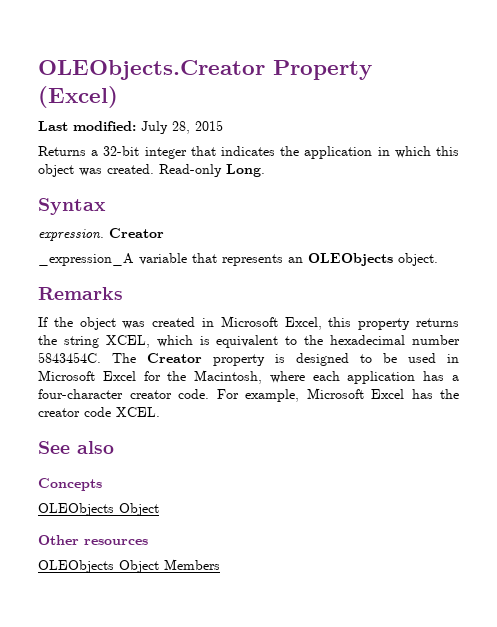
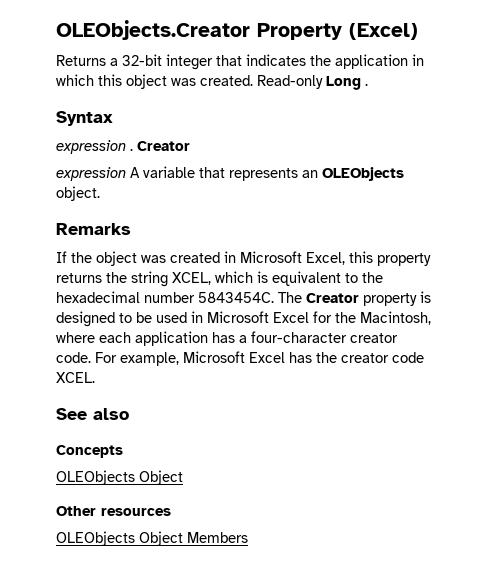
- Last modified: July 28, 2015
- Read-only Long.
+ Read-only Long .
- expression.
+ expression .
- _expression_A variable that represents an OLEObjects object.
+ expression A variable that represents an OLEObjects object.

